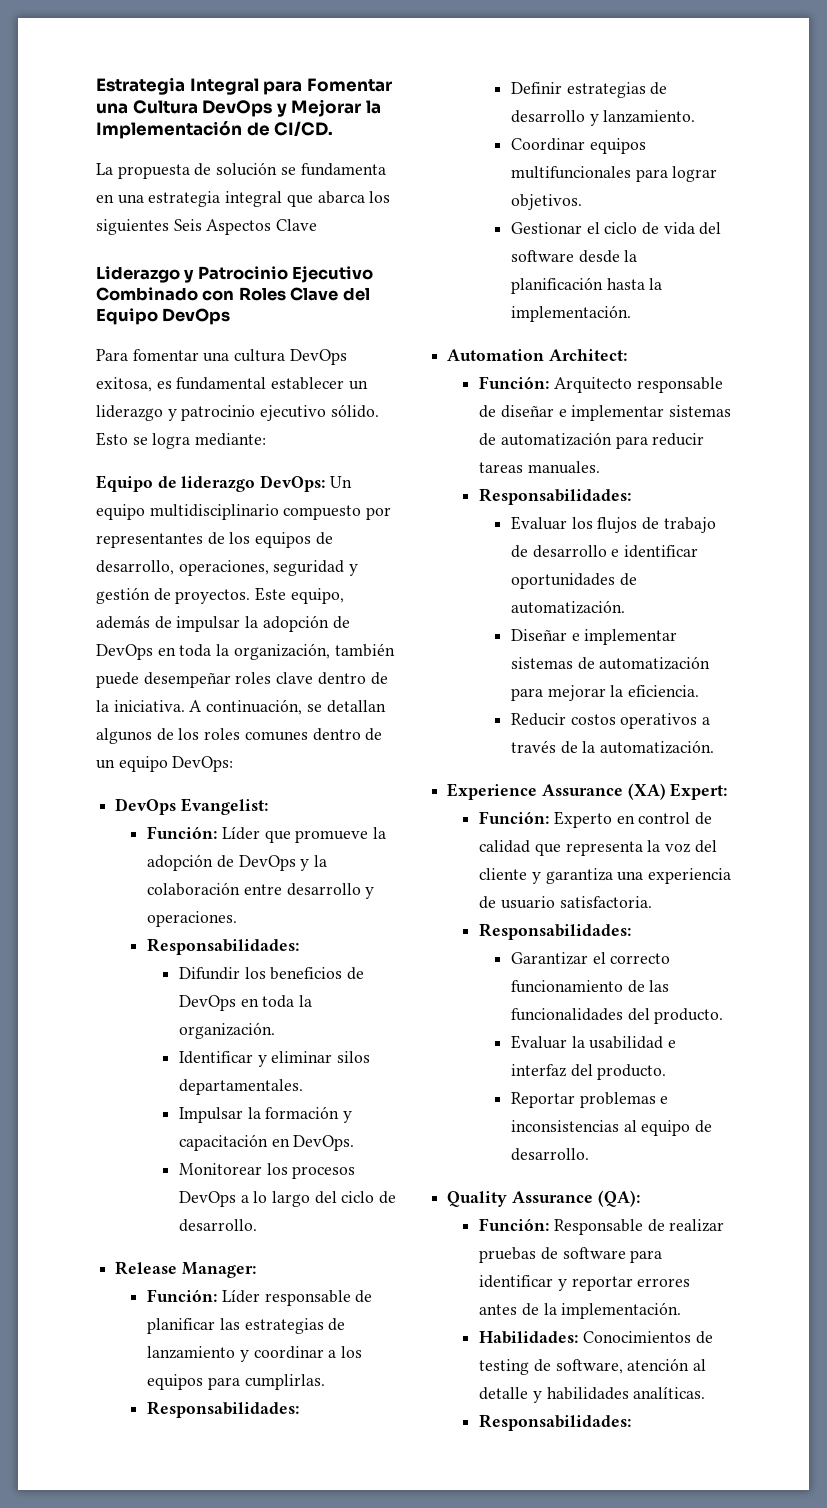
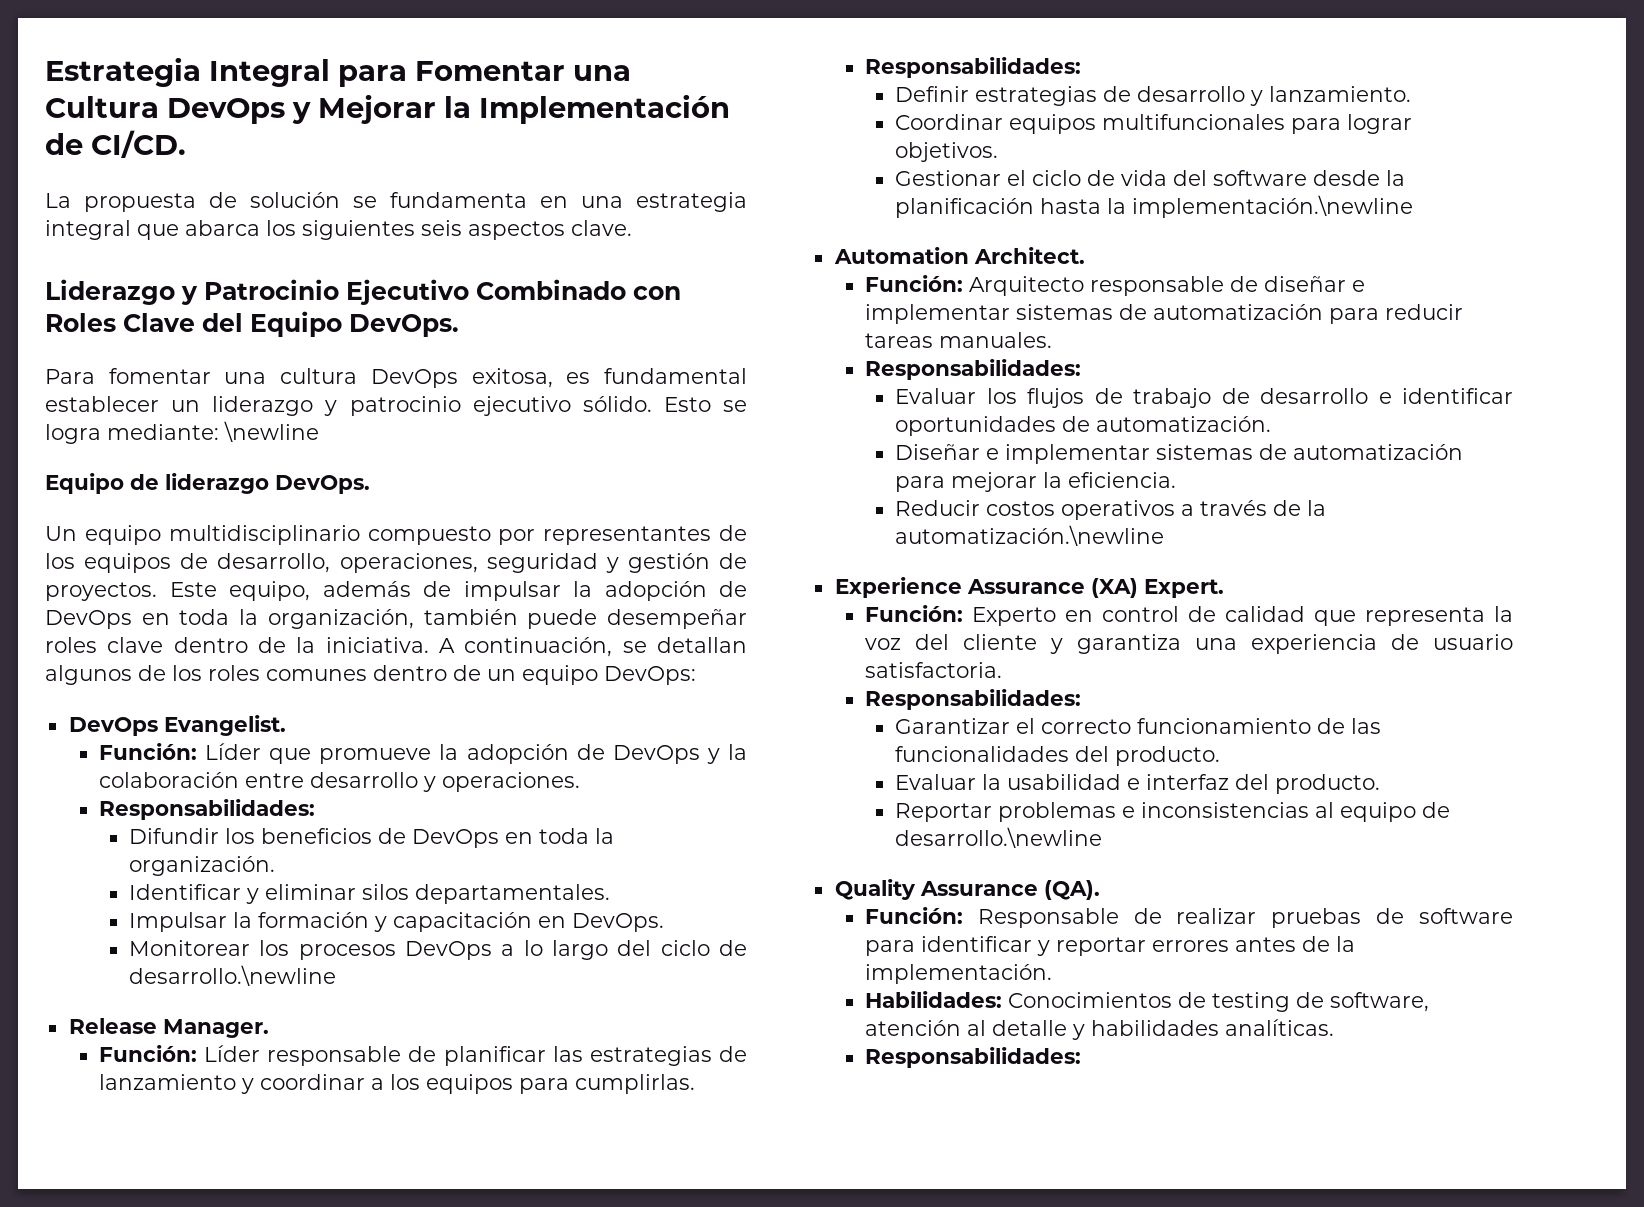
- La propuesta de solución se fundamenta en una estrategia integral que abarca los siguientes Seis Aspectos Clave
+ La propuesta de solución se fundamenta en una estrategia integral que abarca los siguientes seis aspectos clave.
- Liderazgo y Patrocinio Ejecutivo Combinado con Roles Clave del Equipo DevOps
+ Liderazgo y Patrocinio Ejecutivo Combinado con Roles Clave del Equipo DevOps.
- Esto se logra mediante:
+ Esto se logra mediante: \newline
- Equipo de liderazgo DevOps: Un equipo multidisciplinario compuesto por representantes de los equipos de desarrollo, operaciones, seguridad y gestión de proyectos.
+ Equipo de liderazgo DevOps.
+ Un equipo multidisciplinario compuesto por representantes de los equipos de desarrollo, operaciones, seguridad y gestión de proyectos.
- DevOps Evangelist:
+ DevOps Evangelist.
- Monitorear los procesos DevOps a lo largo del ciclo de desarrollo.
+ Monitorear los procesos DevOps a lo largo del ciclo de desarrollo.\newline
- Release Manager:
+ Release Manager.
- Gestionar el ciclo de vida del software desde la planificación hasta la implementación.
+ Gestionar el ciclo de vida del software desde la planificación hasta la implementación.\newline
- Automation Architect:
+ Automation Architect.
- Reducir costos operativos a través de la automatización.
+ Reducir costos operativos a través de la automatización.\newline
- Experience Assurance (XA) Expert:
+ Experience Assurance (XA) Expert.
- Reportar problemas e inconsistencias al equipo de desarrollo.
+ Reportar problemas e inconsistencias al equipo de desarrollo.\newline
- Quality Assurance (QA):
+ Quality Assurance (QA).

